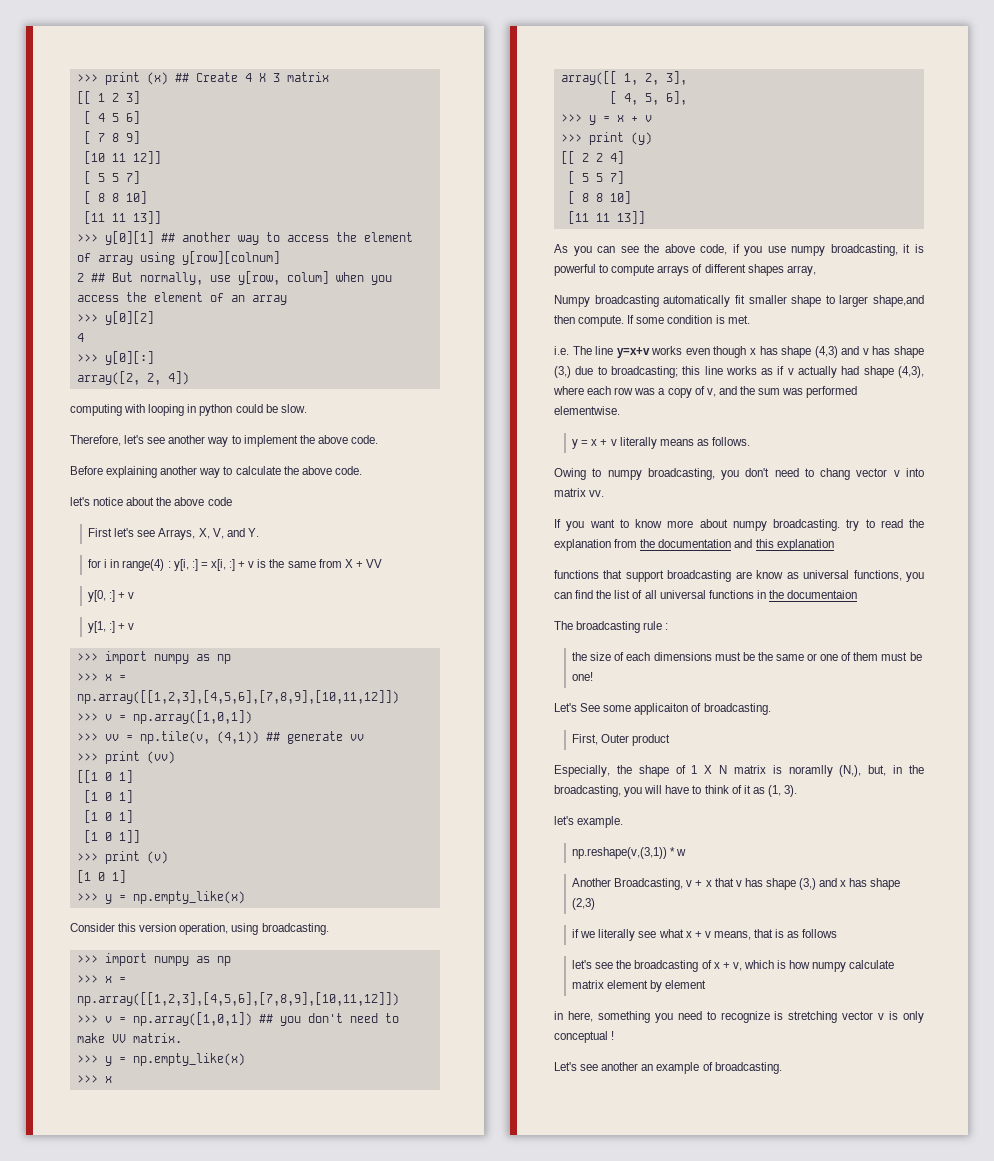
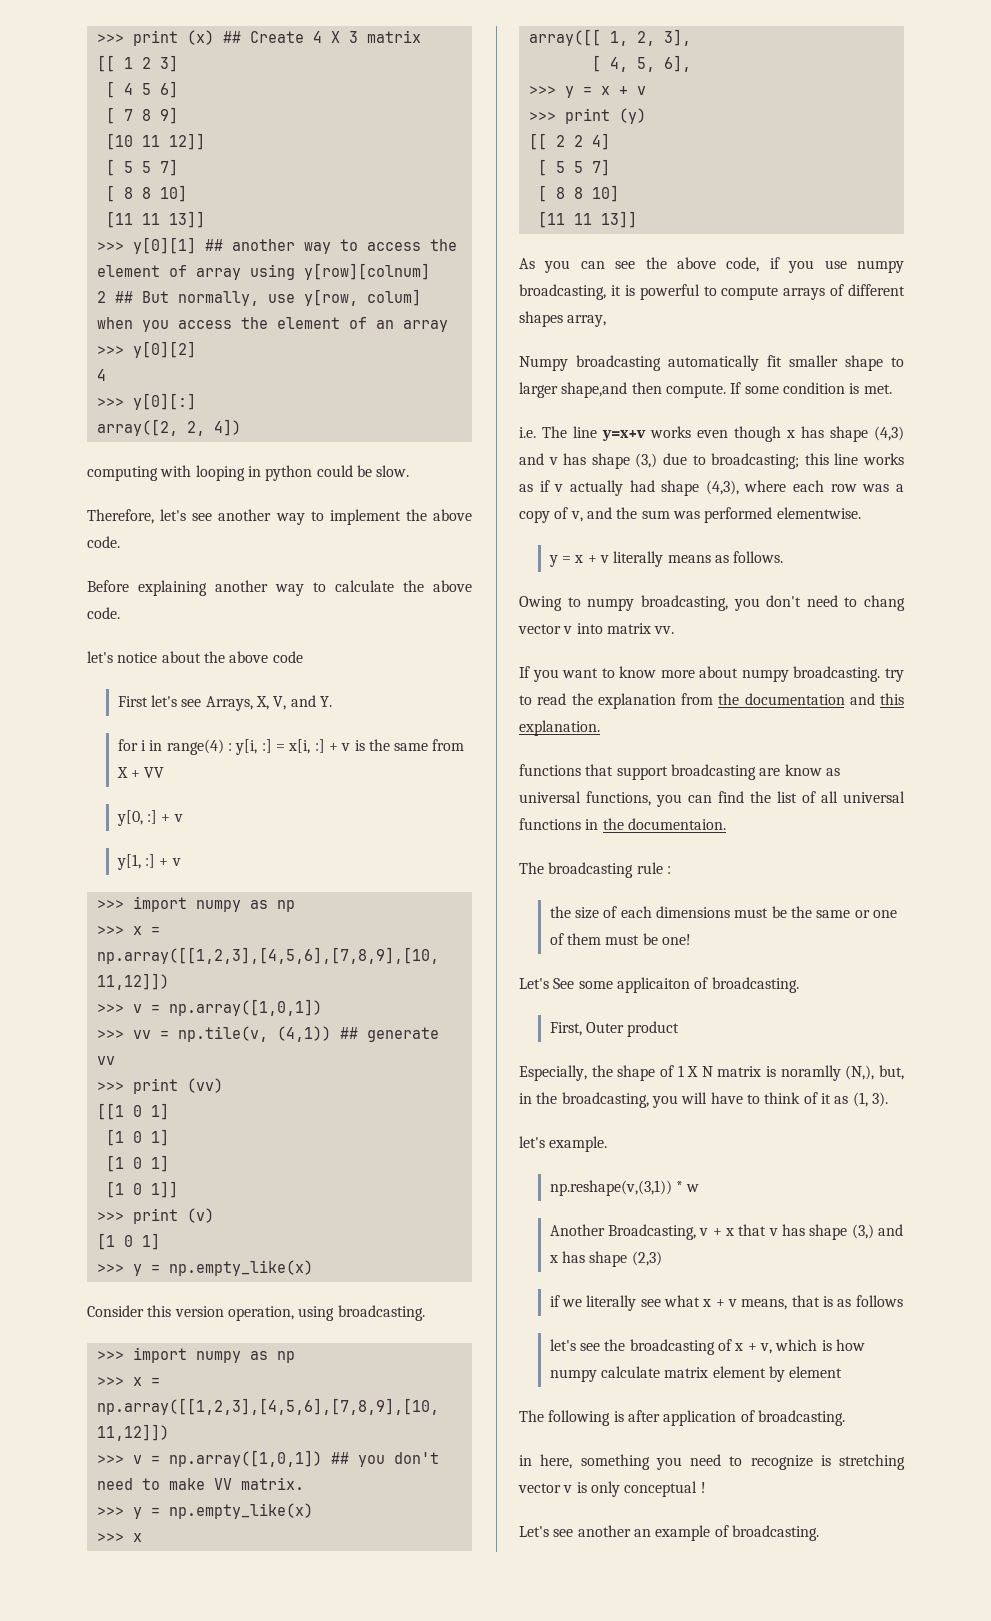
- If you want to know more about numpy broadcasting. try to read the explanation from the documentation and this explanation
+ If you want to know more about numpy broadcasting. try to read the explanation from the documentation and this explanation.
- functions that support broadcasting are know as universal functions, you can find the list of all universal functions in the documentaion
+ functions that support broadcasting are know as universal functions, you can find the list of all universal functions in the documentaion.
+ The following is after application of broadcasting.

